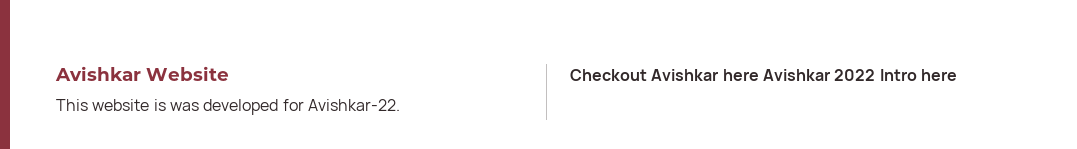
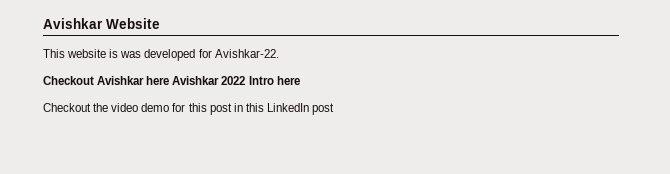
+ Checkout the video demo for this post in this LinkedIn post

